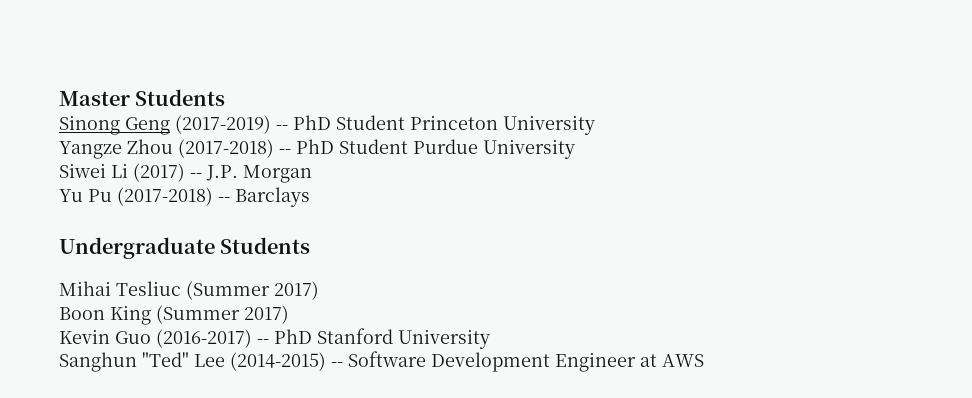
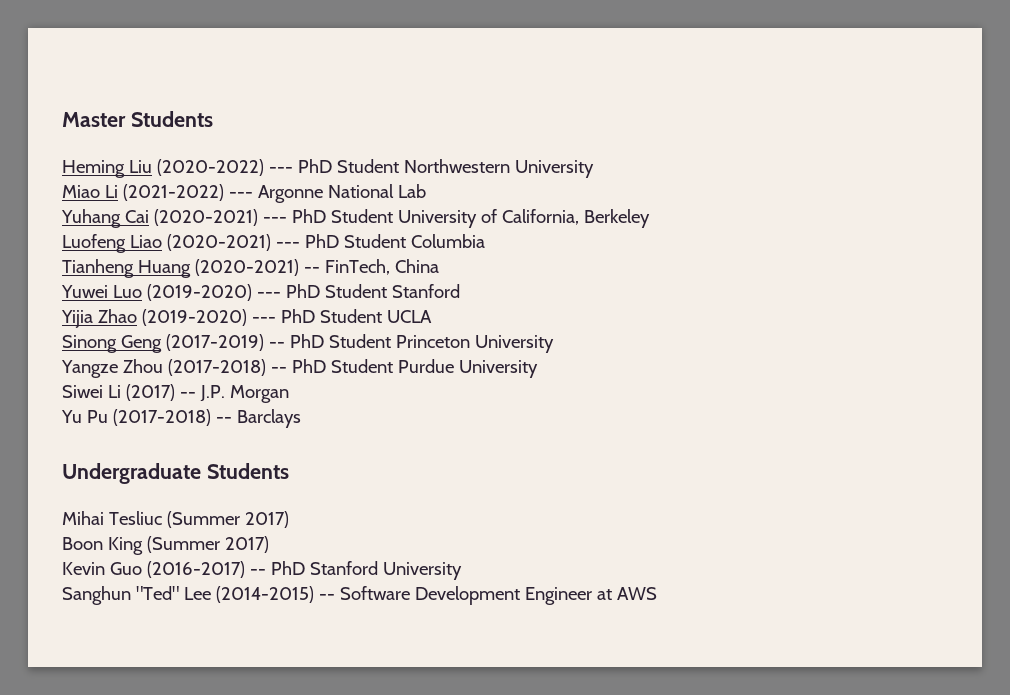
+ Heming Liu (2020-2022) --- PhD Student Northwestern University
+ Miao Li (2021-2022) --- Argonne National Lab
+ Yuhang Cai (2020-2021) --- PhD Student University of California, Berkeley
+ Luofeng Liao (2020-2021) --- PhD Student Columbia
+ Tianheng Huang (2020-2021) -- FinTech, China
+ Yuwei Luo (2019-2020) --- PhD Student Stanford
+ Yijia Zhao (2019-2020) --- PhD Student UCLA

